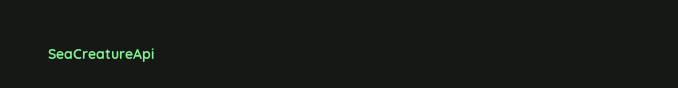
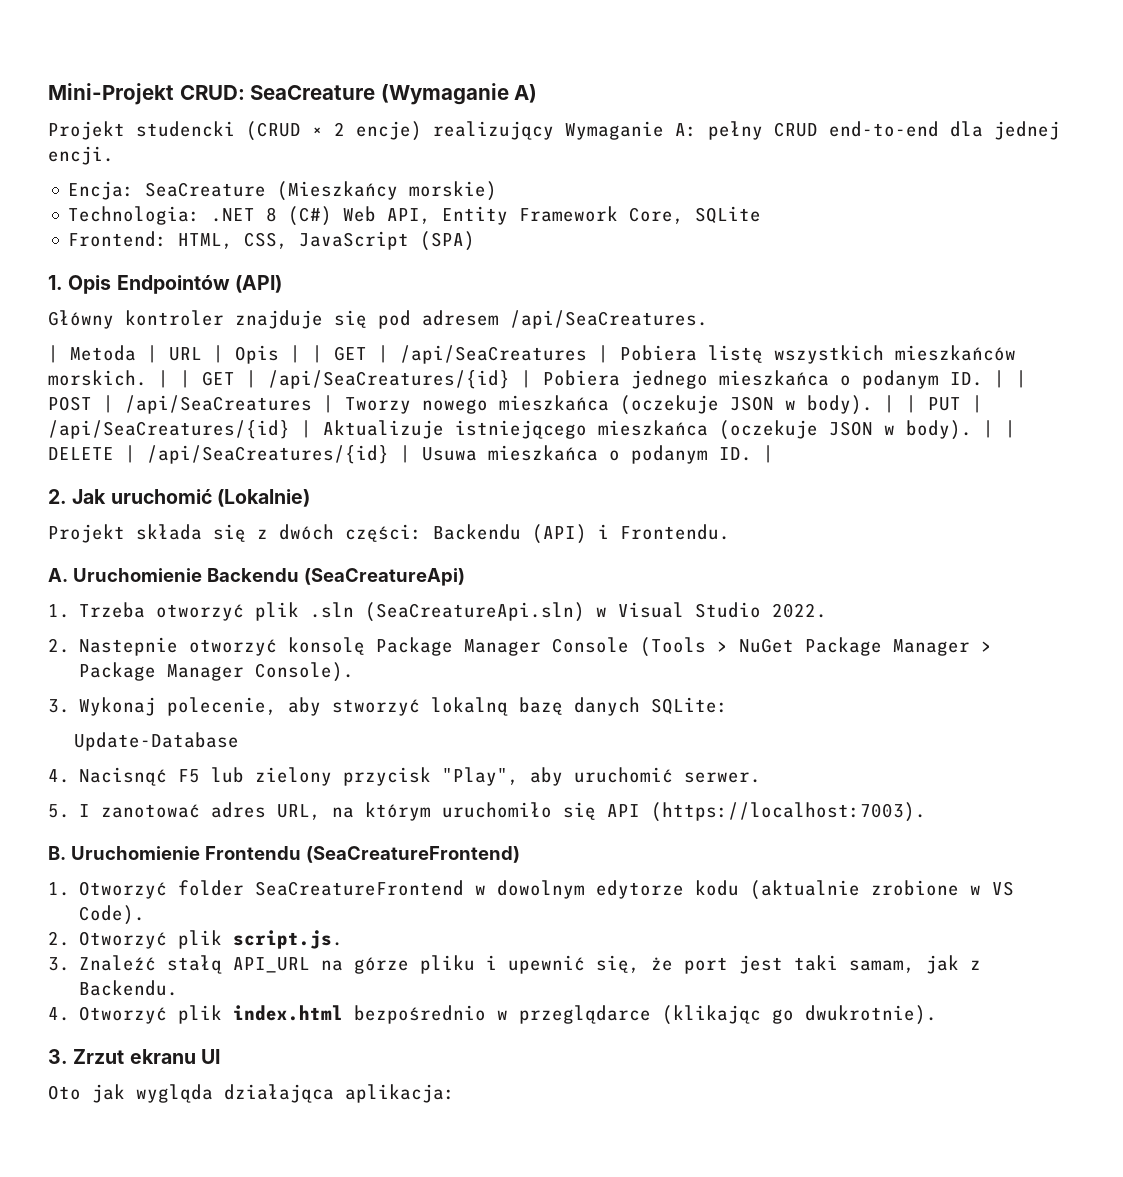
- SeaCreatureApi
+ Mini-Projekt CRUD: SeaCreature (Wymaganie A)
+ Projekt studencki (CRUD × 2 encje) realizujący Wymaganie A: pełny CRUD end-to-end dla jednej encji.
+ Encja: SeaCreature (Mieszkańcy morskie)
+ Technologia: .NET 8 (C#) Web API, Entity Framework Core, SQLite
+ Frontend: HTML, CSS, JavaScript (SPA)
+ 1. Opis Endpointów (API)
+ Główny kontroler znajduje się pod adresem /api/SeaCreatures.
+ | Metoda | URL | Opis | | GET | /api/SeaCreatures | Pobiera listę wszystkich mieszkańców morskich. | | GET | /api/SeaCreatures/{id} | Pobiera jednego mieszkańca o podanym ID. | | POST | /api/SeaCreatures | Tworzy nowego mieszkańca (oczekuje JSON w body). | | PUT | /api/SeaCreatures/{id} | Aktualizuje istniejącego mieszkańca (oczekuje JSON w body). | | DELETE | /api/SeaCreatures/{id} | Usuwa mieszkańca o podanym ID. |
+ 2. Jak uruchomić (Lokalnie)
+ Projekt składa się z dwóch części: Backendu (API) i Frontendu.
+ A. Uruchomienie Backendu (SeaCreatureApi)
+ 1. Trzeba otworzyć plik .sln (SeaCreatureApi.sln) w Visual Studio 2022.
+ 2. Nastepnie otworzyć konsolę Package Manager Console (Tools > NuGet Package Manager > Package Manager Console).
+ 3. Wykonaj polecenie, aby stworzyć lokalną bazę danych SQLite:
+ Update-Database
+ 4. Nacisnąć F5 lub zielony przycisk "Play", aby uruchomić serwer.
+ 5. I zanotować adres URL, na którym uruchomiło się API (https://localhost:7003).
+ B. Uruchomienie Frontendu (SeaCreatureFrontend)
+ 1. Otworzyć folder SeaCreatureFrontend w dowolnym edytorze kodu (aktualnie zrobione w VS Code).
+ 2. Otworzyć plik script.js.
+ 3. Znaleźć stałą API_URL na górze pliku i upewnić się, że port jest taki samam, jak z Backendu.
+ 4. Otworzyć plik index.html bezpośrednio w przeglądarce (klikając go dwukrotnie).
+ 3. Zrzut ekranu UI
+ Oto jak wygląda działająca aplikacja:

